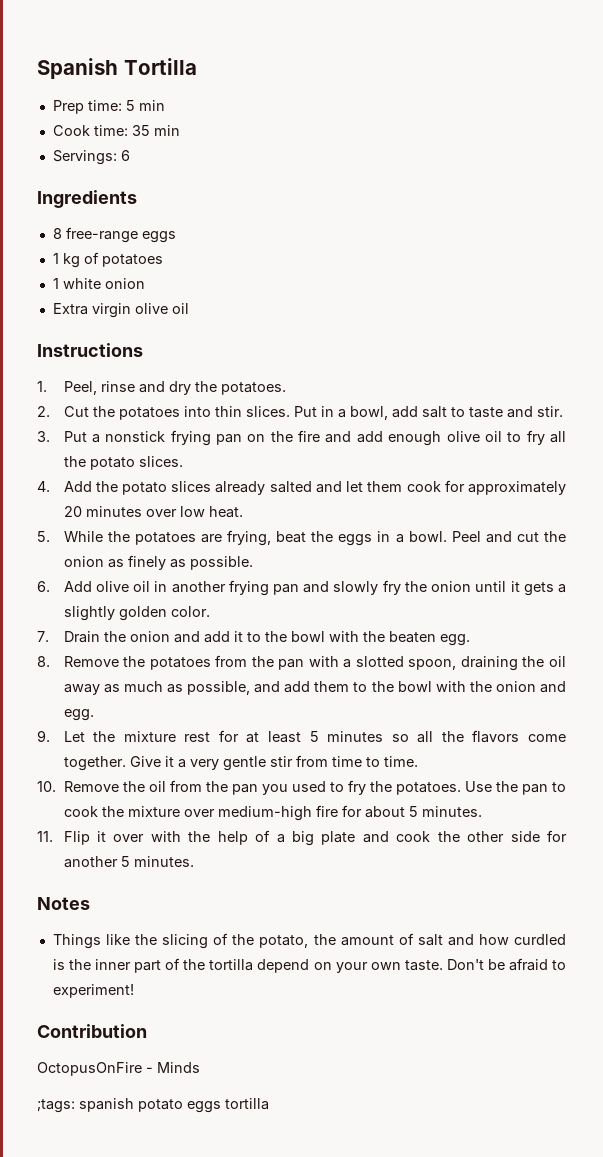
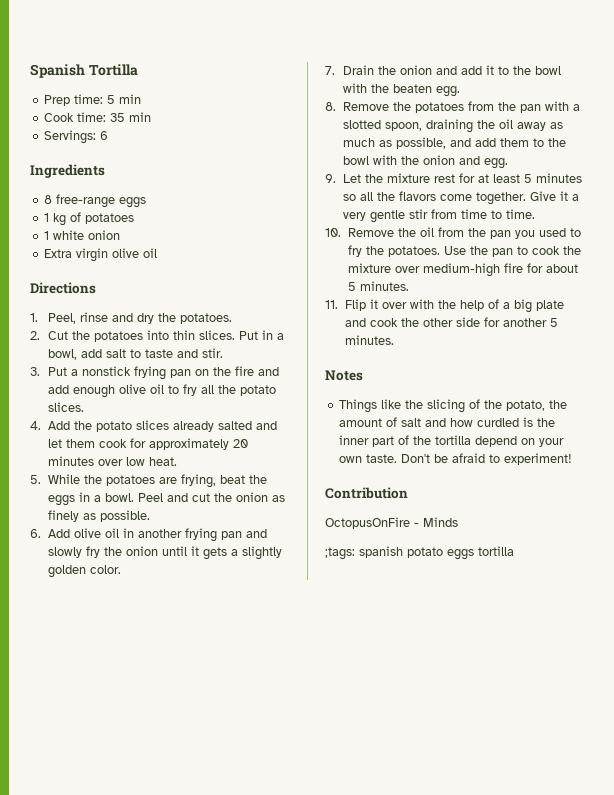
- Instructions
+ Directions

